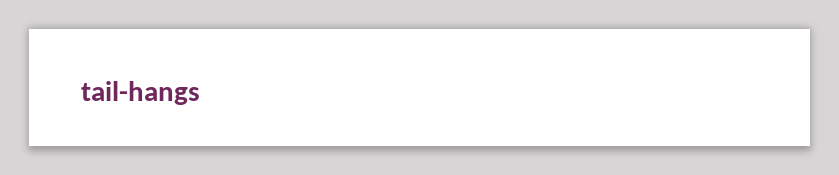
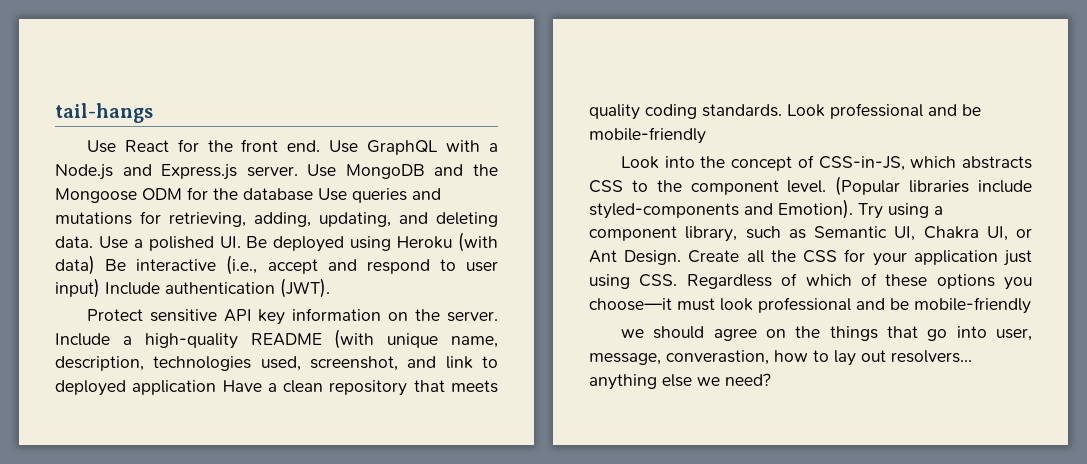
+ Use React for the front end. Use GraphQL with a Node.js and Express.js server. Use MongoDB and the Mongoose ODM for the database Use queries and mutations for retrieving, adding, updating, and deleting data. Use a polished UI. Be deployed using Heroku (with data) Be interactive (i.e., accept and respond to user input) Include authentication (JWT).
+ Protect sensitive API key information on the server. Include a high-quality README (with unique name, description, technologies used, screenshot, and link to deployed application Have a clean repository that meets quality coding standards. Look professional and be mobile-friendly
+ Look into the concept of CSS-in-JS, which abstracts CSS to the component level. (Popular libraries include styled-components and Emotion). Try using a component library, such as Semantic UI, Chakra UI, or Ant Design. Create all the CSS for your application just using CSS. Regardless of which of these options you choose—it must look professional and be mobile-friendly
+ we should agree on the things that go into user, message, converastion, how to lay out resolvers... anything else we need?

